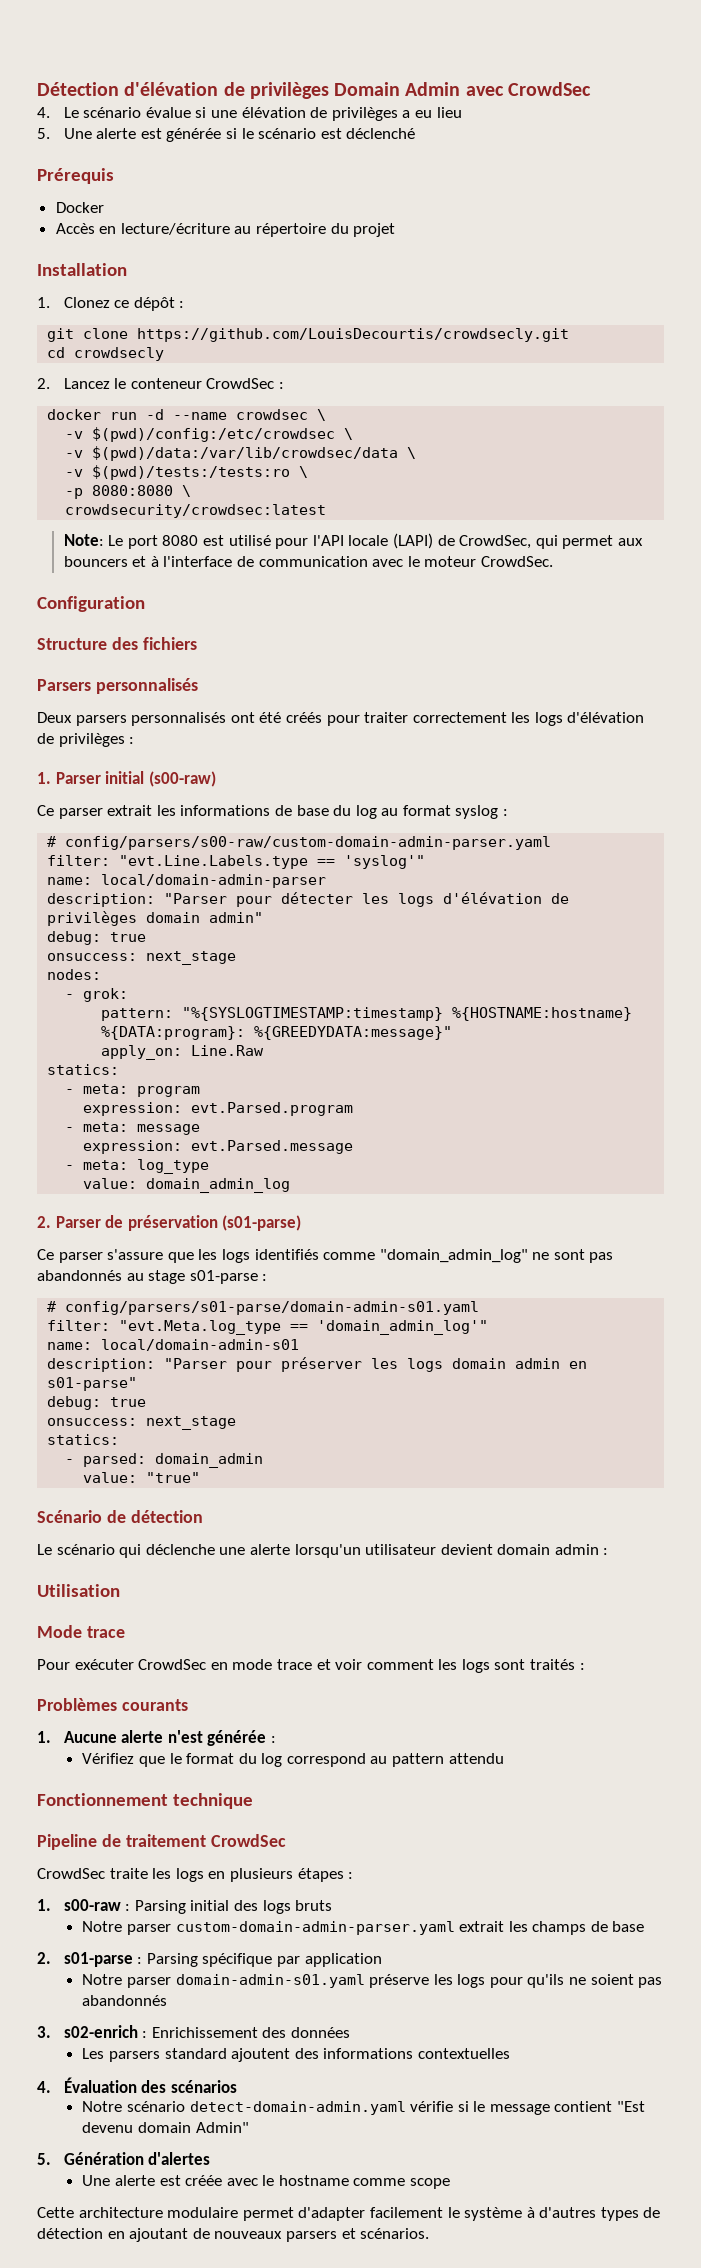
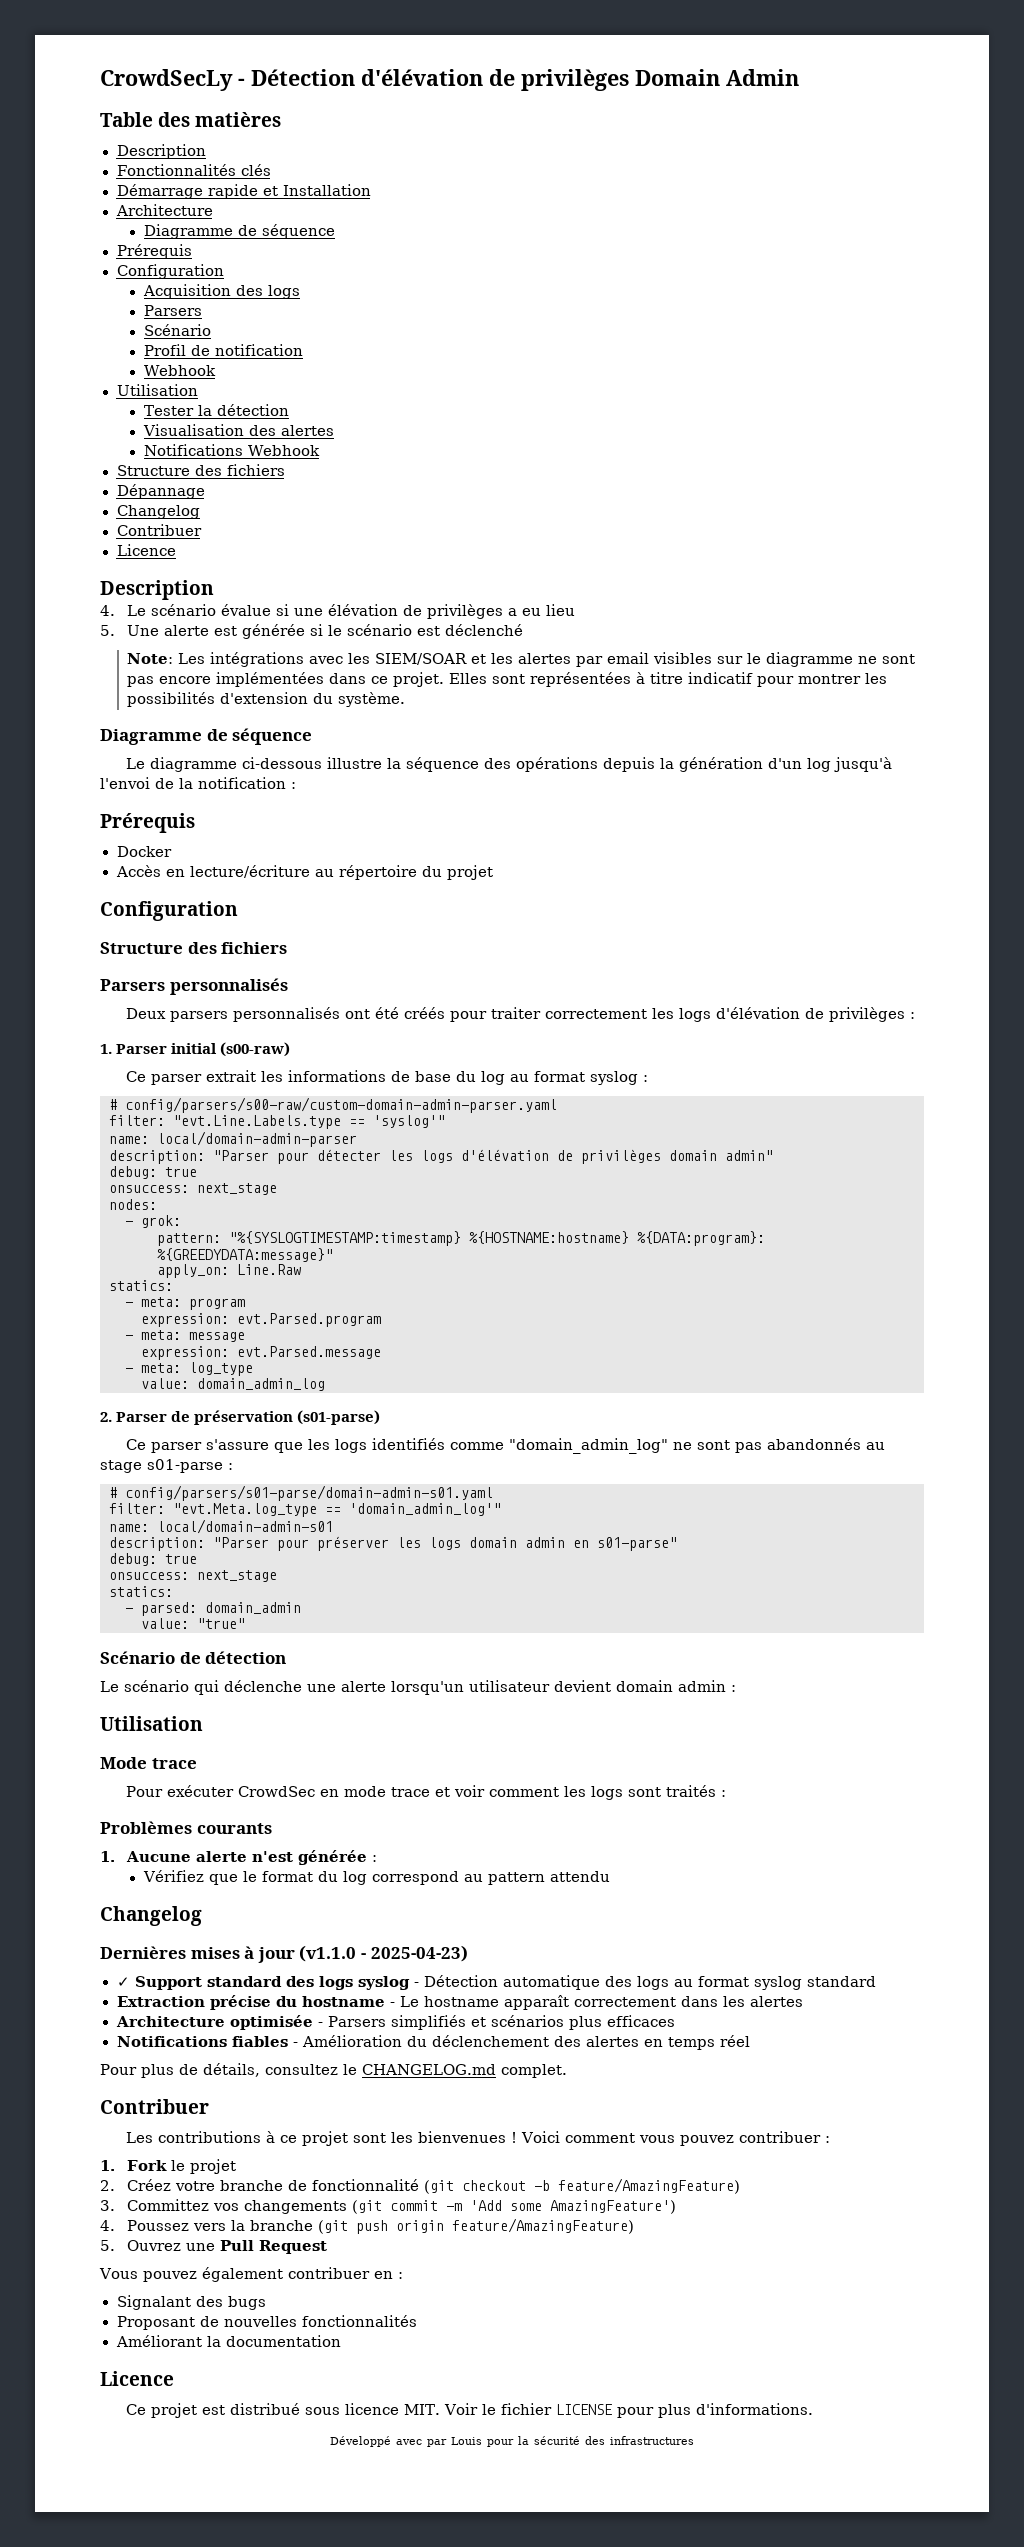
- Détection d'élévation de privilèges Domain Admin avec CrowdSec
+ CrowdSecLy - Détection d'élévation de privilèges Domain Admin
+ Table des matières
+ Description
+ Fonctionnalités clés
+ Démarrage rapide et Installation
+ Architecture
+ Diagramme de séquence
+ Prérequis
+ Configuration
+ Acquisition des logs
+ Parsers
+ Scénario
+ Profil de notification
+ Webhook
+ Utilisation
+ Tester la détection
+ Visualisation des alertes
+ Notifications Webhook
+ Structure des fichiers
+ Dépannage
+ Changelog
+ Contribuer
+ Licence
+ Description
+ Note: Les intégrations avec les SIEM/SOAR et les alertes par email visibles sur le diagramme ne sont pas encore implémentées dans ce projet. Elles sont représentées à titre indicatif pour montrer les possibilités d'extension du système.
+ Diagramme de séquence
+ Le diagramme ci-dessous illustre la séquence des opérations depuis la génération d'un log jusqu'à l'envoi de la notification :
- Installation
- 1. Clonez ce dépôt :
- git clone https://github.com/LouisDecourtis/crowdsecly.git
- cd crowdsecly
- 2. Lancez le conteneur CrowdSec :
- docker run -d --name crowdsec \
- -v $(pwd)/config:/etc/crowdsec \
- -v $(pwd)/data:/var/lib/crowdsec/data \
- -v $(pwd)/tests:/tests:ro \
- -p 8080:8080 \
- crowdsecurity/crowdsec:latest
- Note: Le port 8080 est utilisé pour l'API locale (LAPI) de CrowdSec, qui permet aux bouncers et à l'interface de communication avec le moteur CrowdSec.
  Vérifiez que le format du log correspond au pattern attendu
- Fonctionnement technique
- Pipeline de traitement CrowdSec
- CrowdSec traite les logs en plusieurs étapes :
- 1. s00-raw : Parsing initial des logs bruts
- Notre parser custom-domain-admin-parser.yaml extrait les champs de base
- 2. s01-parse : Parsing spécifique par application
- Notre parser domain-admin-s01.yaml préserve les logs pour qu'ils ne soient pas abandonnés
- 3. s02-enrich : Enrichissement des données
- Les parsers standard ajoutent des informations contextuelles
- 4. Évaluation des scénarios
- Notre scénario detect-domain-admin.yaml vérifie si le message contient "Est devenu domain Admin"
- 5. Génération d'alertes
- Une alerte est créée avec le hostname comme scope
- Cette architecture modulaire permet d'adapter facilement le système à d'autres types de détection en ajoutant de nouveaux parsers et scénarios.
+ Changelog
+ Dernières mises à jour (v1.1.0 - 2025-04-23)
+ ✓ Support standard des logs syslog - Détection automatique des logs au format syslog standard
+ Extraction précise du hostname - Le hostname apparaît correctement dans les alertes
+ Architecture optimisée - Parsers simplifiés et scénarios plus efficaces
+ Notifications fiables - Amélioration du déclenchement des alertes en temps réel
+ Pour plus de détails, consultez le CHANGELOG.md complet.
+ Contribuer
+ Les contributions à ce projet sont les bienvenues ! Voici comment vous pouvez contribuer :
+ 1. Fork le projet
+ 2. Créez votre branche de fonctionnalité (git checkout -b feature/AmazingFeature)
+ 3. Committez vos changements (git commit -m 'Add some AmazingFeature')
+ 4. Poussez vers la branche (git push origin feature/AmazingFeature)
+ 5. Ouvrez une Pull Request
+ Vous pouvez également contribuer en :
+ Signalant des bugs
+ Proposant de nouvelles fonctionnalités
+ Améliorant la documentation
+ Licence
+ Ce projet est distribué sous licence MIT. Voir le fichier LICENSE pour plus d'informations.
+ Développé avec par Louis pour la sécurité des infrastructures

